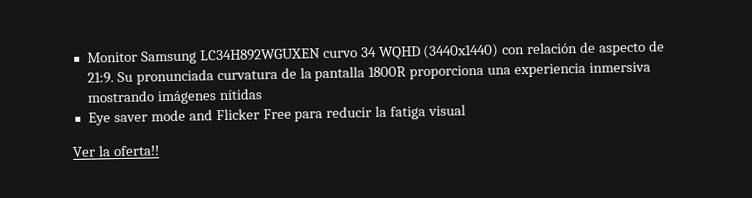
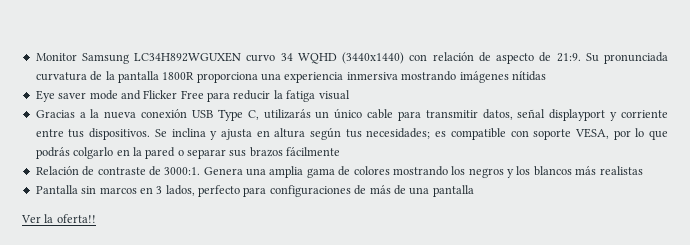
+ Gracias a la nueva conexión USB Type C, utilizarás un único cable para transmitir datos, señal displayport y corriente entre tus dispositivos. Se inclina y ajusta en altura según tus necesidades; es compatible con soporte VESA, por lo que podrás colgarlo en la pared o separar sus brazos fácilmente
+ Relación de contraste de 3000:1. Genera una amplia gama de colores mostrando los negros y los blancos más realistas
+ Pantalla sin marcos en 3 lados, perfecto para configuraciones de más de una pantalla

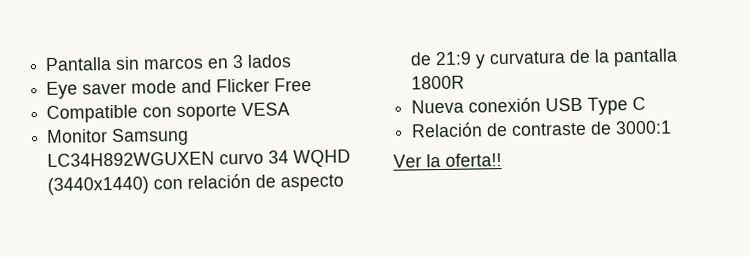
+ Pantalla sin marcos en 3 lados
+ Eye saver mode and Flicker Free
+ Compatible con soporte VESA
- Monitor Samsung LC34H892WGUXEN curvo 34 WQHD (3440x1440) con relación de aspecto de 21:9. Su pronunciada curvatura de la pantalla 1800R proporciona una experiencia inmersiva mostrando imágenes nítidas
- Eye saver mode and Flicker Free para reducir la fatiga visual
- Gracias a la nueva conexión USB Type C, utilizarás un único cable para transmitir datos, señal displayport y corriente entre tus dispositivos. Se inclina y ajusta en altura según tus necesidades; es compatible con soporte VESA, por lo que podrás colgarlo en la pared o separar sus brazos fácilmente
- Relación de contraste de 3000:1. Genera una amplia gama de colores mostrando los negros y los blancos más realistas
- Pantalla sin marcos en 3 lados, perfecto para configuraciones de más de una pantalla
+ Monitor Samsung LC34H892WGUXEN curvo 34 WQHD (3440x1440) con relación de aspecto de 21:9 y curvatura de la pantalla 1800R
+ Nueva conexión USB Type C
+ Relación de contraste de 3000:1

